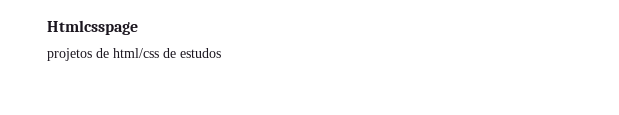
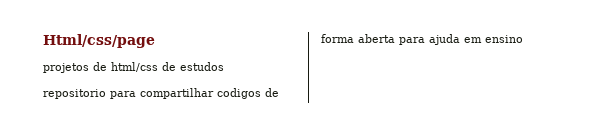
- Htmlcsspage
+ Html/css/page
+ repositorio para compartilhar codigos de forma aberta para ajuda em ensino

